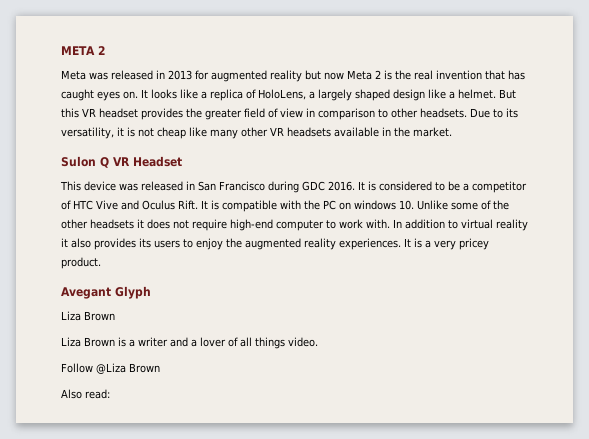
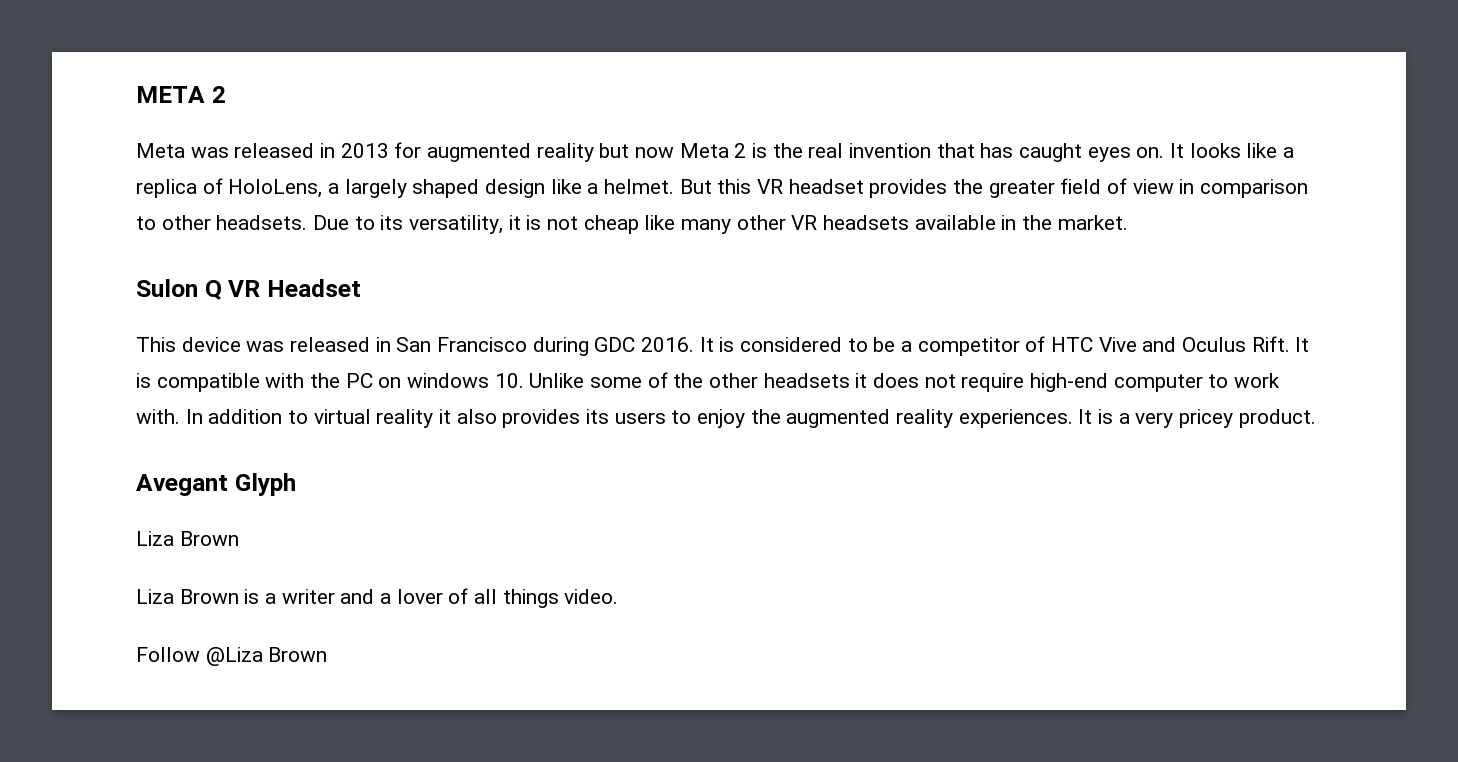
- Also read:

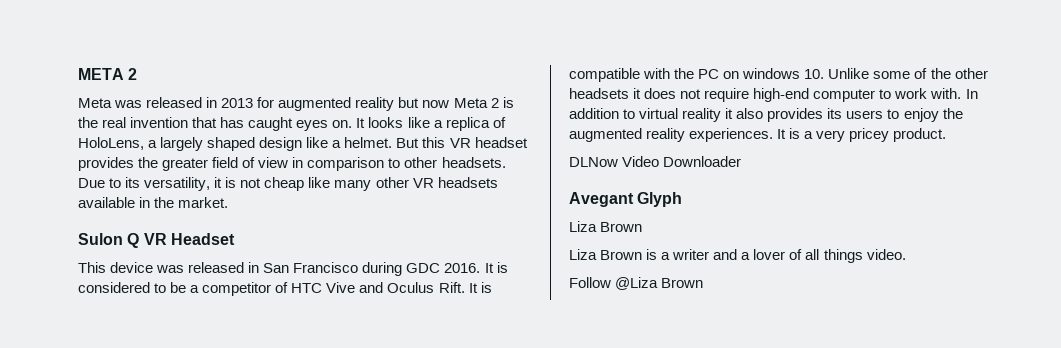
+ DLNow Video Downloader

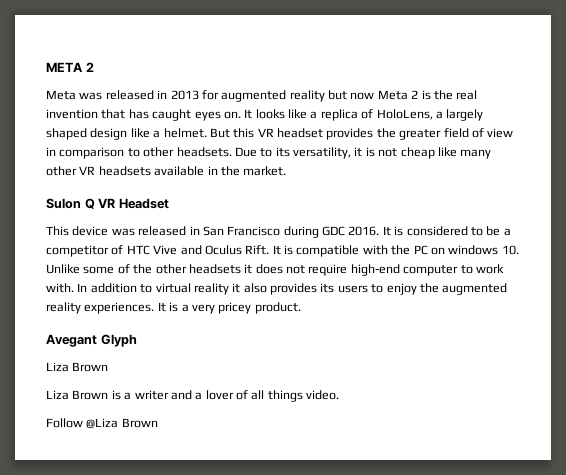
- DLNow Video Downloader

